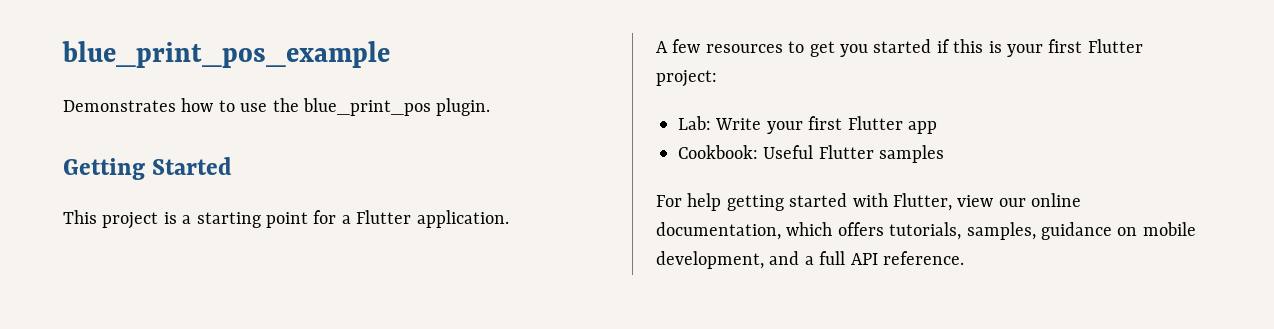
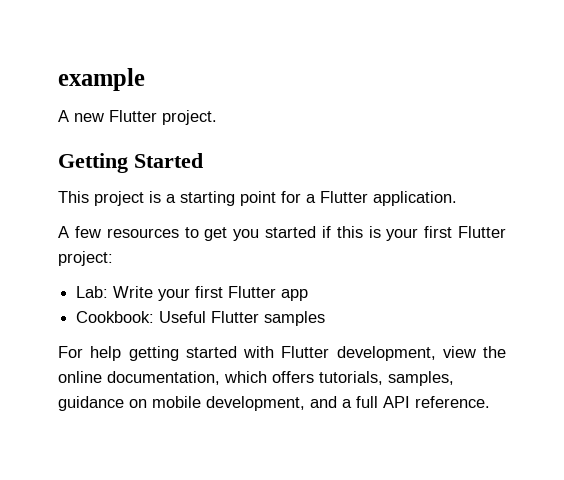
- blue_print_pos_example
- Demonstrates how to use the blue_print_pos plugin.
+ example
+ A new Flutter project.
- For help getting started with Flutter, view our online documentation, which offers tutorials, samples, guidance on mobile development, and a full API reference.
+ For help getting started with Flutter development, view the online documentation, which offers tutorials, samples, guidance on mobile development, and a full API reference.

